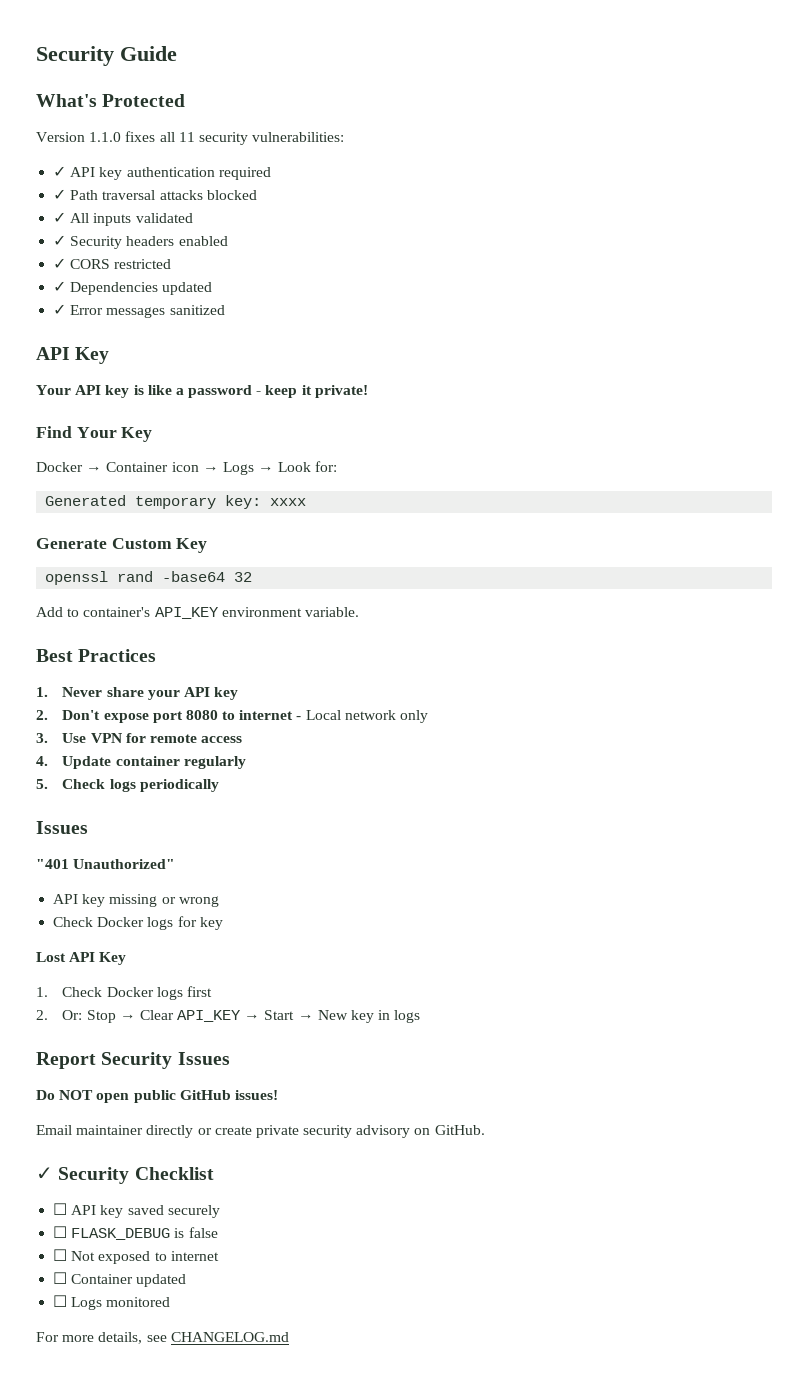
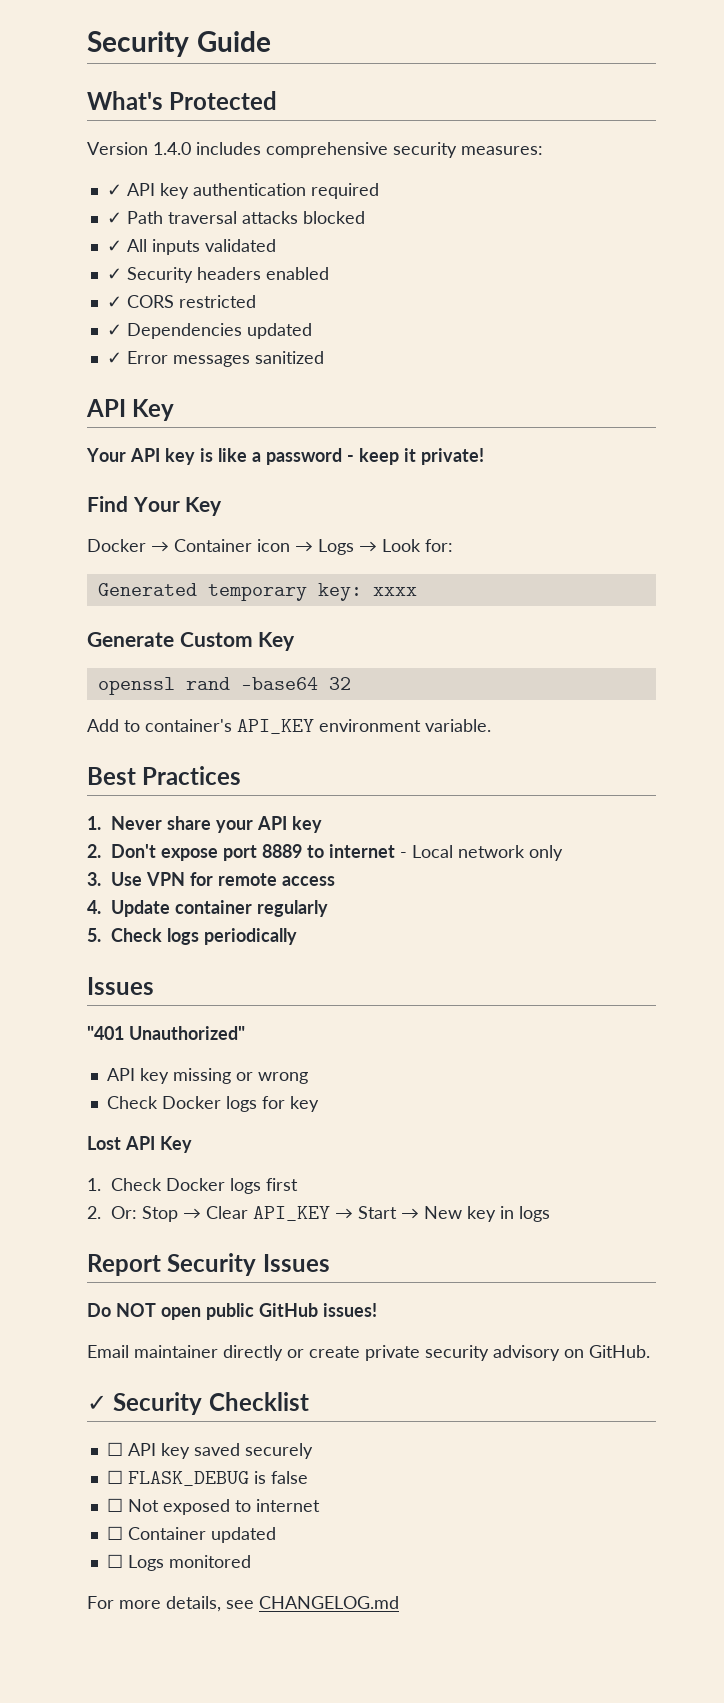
- Version 1.1.0 fixes all 11 security vulnerabilities:
+ Version 1.4.0 includes comprehensive security measures:
- 2. Don't expose port 8080 to internet - Local network only
+ 2. Don't expose port 8889 to internet - Local network only

